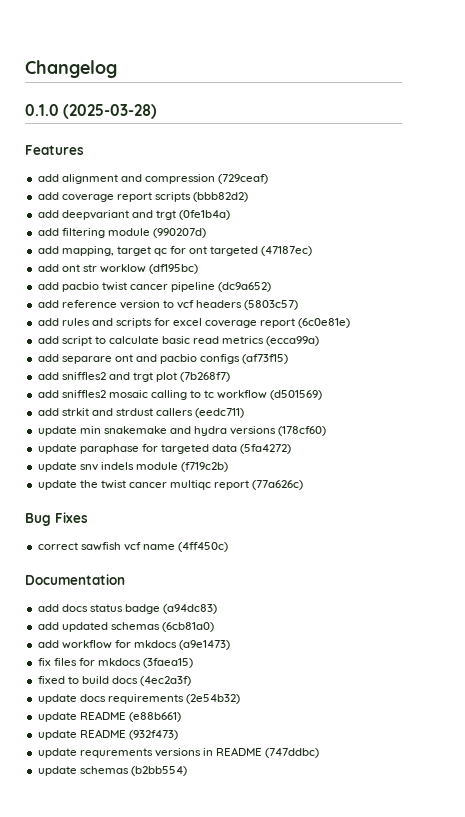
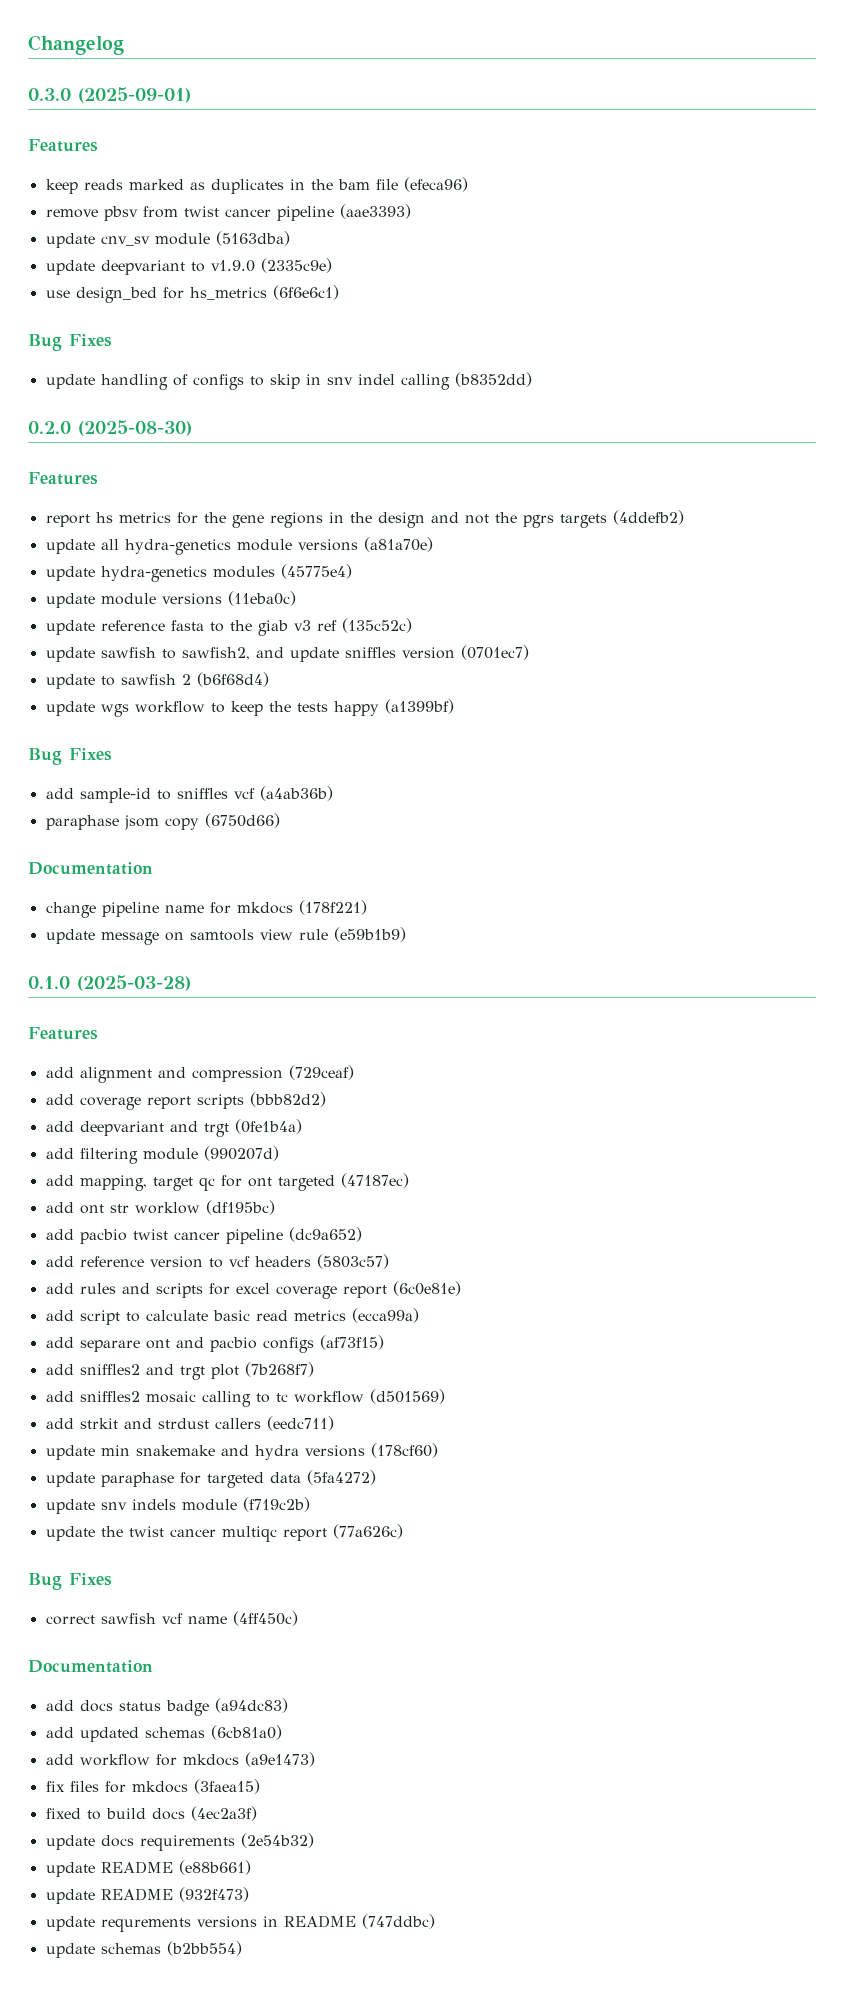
+ 0.3.0 (2025-09-01)
+ Features
+ keep reads marked as duplicates in the bam file (efeca96)
+ remove pbsv from twist cancer pipeline (aae3393)
+ update cnv_sv module (5163dba)
+ update deepvariant to v1.9.0 (2335c9e)
+ use design_bed for hs_metrics (6f6e6c1)
+ Bug Fixes
+ update handling of configs to skip in snv indel calling (b8352dd)
+ 0.2.0 (2025-08-30)
+ Features
+ report hs metrics for the gene regions in the design and not the pgrs targets (4ddefb2)
+ update all hydra-genetics module versions (a81a70e)
+ update hydra-genetics modules (45775e4)
+ update module versions (11eba0c)
+ update reference fasta to the giab v3 ref (135c52c)
+ update sawfish to sawfish2, and update sniffles version (0701ec7)
+ update to sawfish 2 (b6f68d4)
+ update wgs workflow to keep the tests happy (a1399bf)
+ Bug Fixes
+ add sample-id to sniffles vcf (a4ab36b)
+ paraphase jsom copy (6750d66)
+ Documentation
+ change pipeline name for mkdocs (178f221)
+ update message on samtools view rule (e59b1b9)

